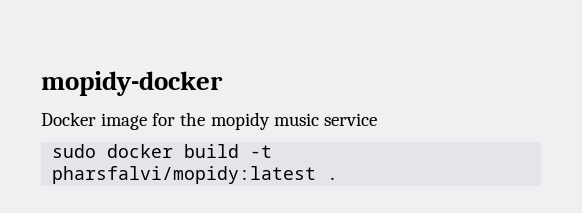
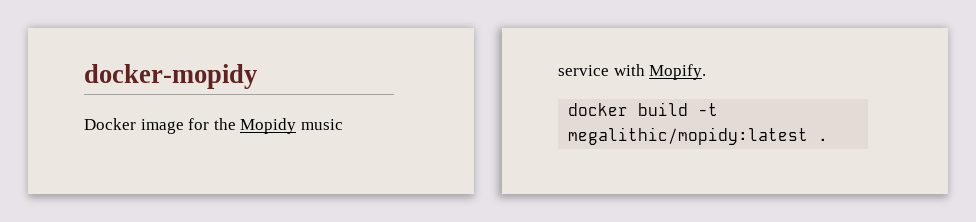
- mopidy-docker
+ docker-mopidy
- Docker image for the mopidy music service
- sudo docker build -t pharsfalvi/mopidy:latest .
+ Docker image for the Mopidy music service with Mopify.
+ docker build -t megalithic/mopidy:latest .

